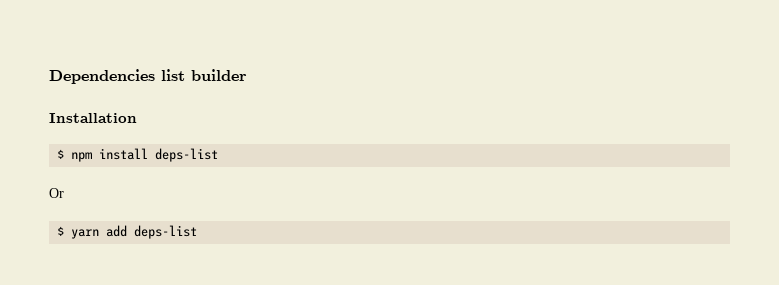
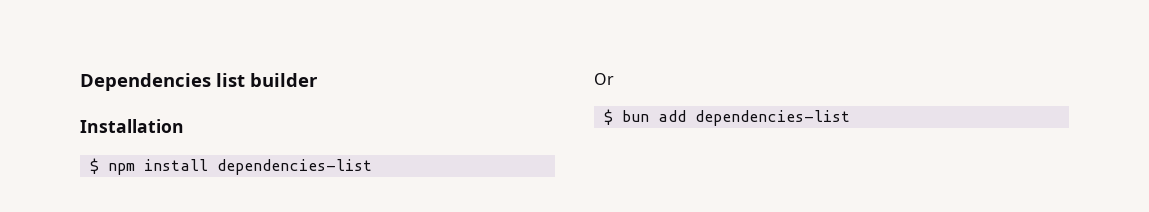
- $ npm install deps-list
+ $ npm install dependencies-list
- $ yarn add deps-list
+ $ bun add dependencies-list

